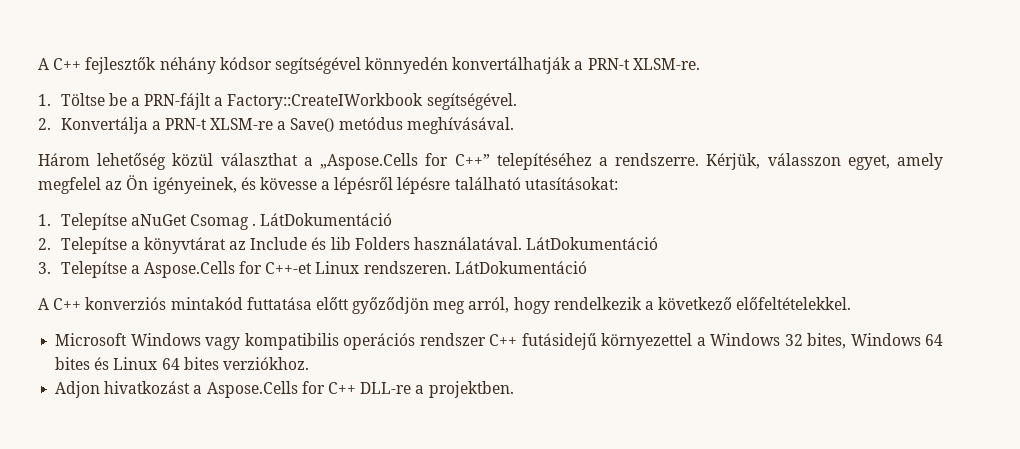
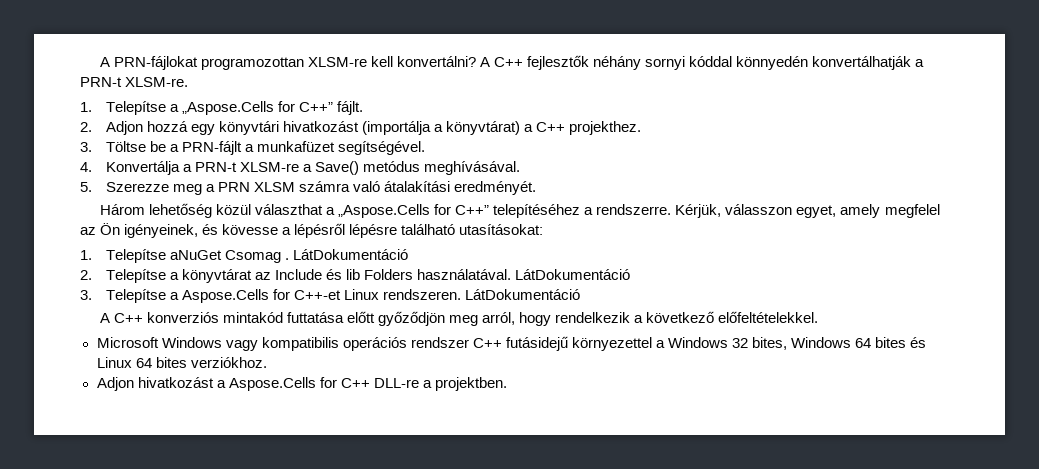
- A C++ fejlesztők néhány kódsor segítségével könnyedén konvertálhatják a PRN-t XLSM-re.
+ A PRN-fájlokat programozottan XLSM-re kell konvertálni? A C++ fejlesztők néhány sornyi kóddal könnyedén konvertálhatják a PRN-t XLSM-re.
- 1. Töltse be a PRN-fájlt a Factory::CreateIWorkbook segítségével.
+ 1. Telepítse a „Aspose.Cells for C++” fájlt.
+ 2. Adjon hozzá egy könyvtári hivatkozást (importálja a könyvtárat) a C++ projekthez.
+ 3. Töltse be a PRN-fájlt a munkafüzet segítségével.
- 2. Konvertálja a PRN-t XLSM-re a Save() metódus meghívásával.
+ 4. Konvertálja a PRN-t XLSM-re a Save() metódus meghívásával.
+ 5. Szerezze meg a PRN XLSM számra való átalakítási eredményét.

